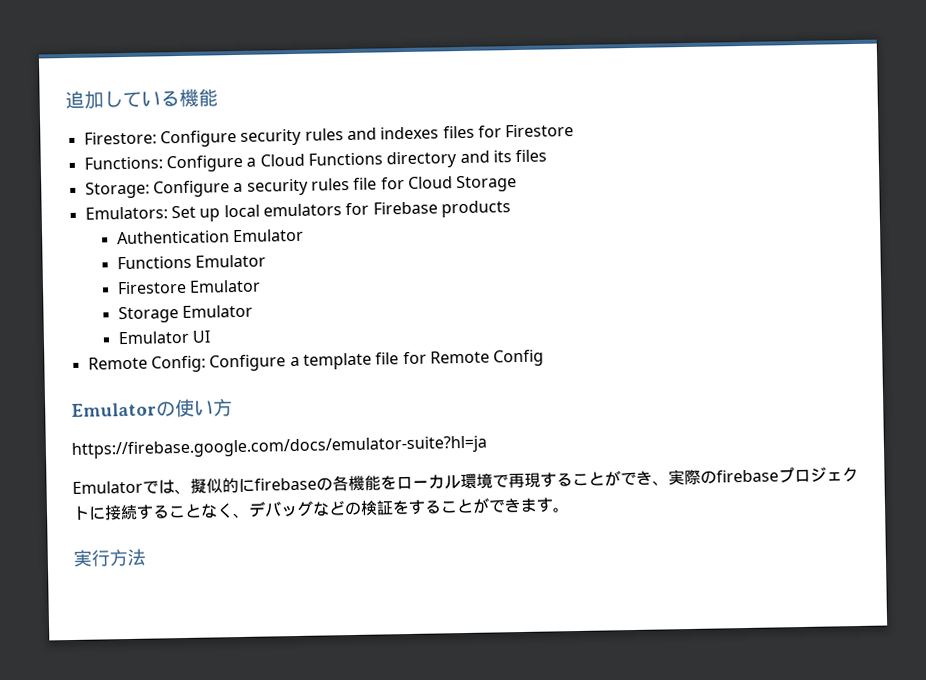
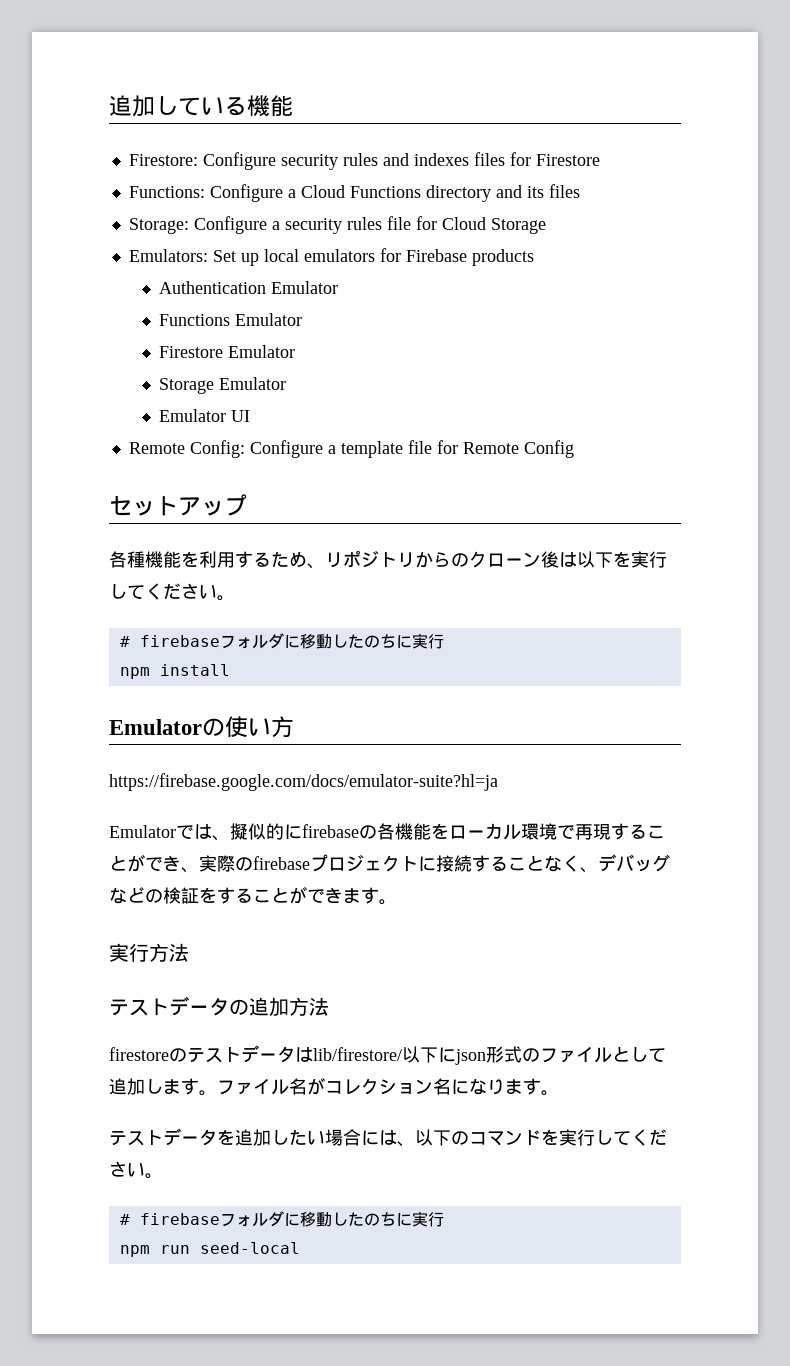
+ セットアップ
+ 各種機能を利用するため、リポジトリからのクローン後は以下を実行してください。
+ # firebaseフォルダに移動したのちに実行
+ npm install
+ テストデータの追加方法
+ firestoreのテストデータはlib/firestore/以下にjson形式のファイルとして追加します。ファイル名がコレクション名になります。
+ テストデータを追加したい場合には、以下のコマンドを実行してください。
+ # firebaseフォルダに移動したのちに実行
+ npm run seed-local

